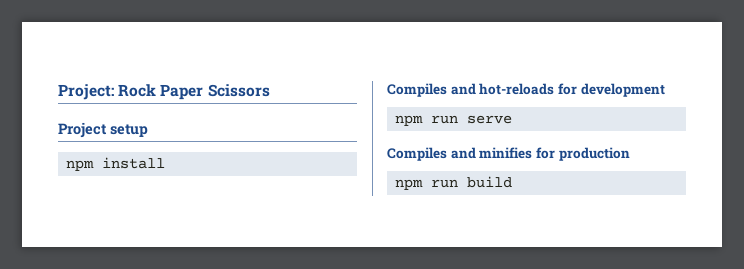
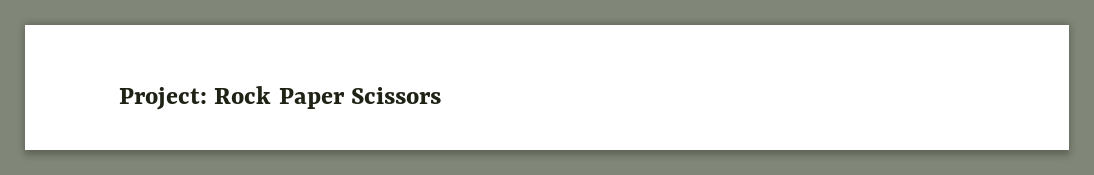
- Project setup
- npm install
- Compiles and hot-reloads for development
- npm run serve
- Compiles and minifies for production
- npm run build

